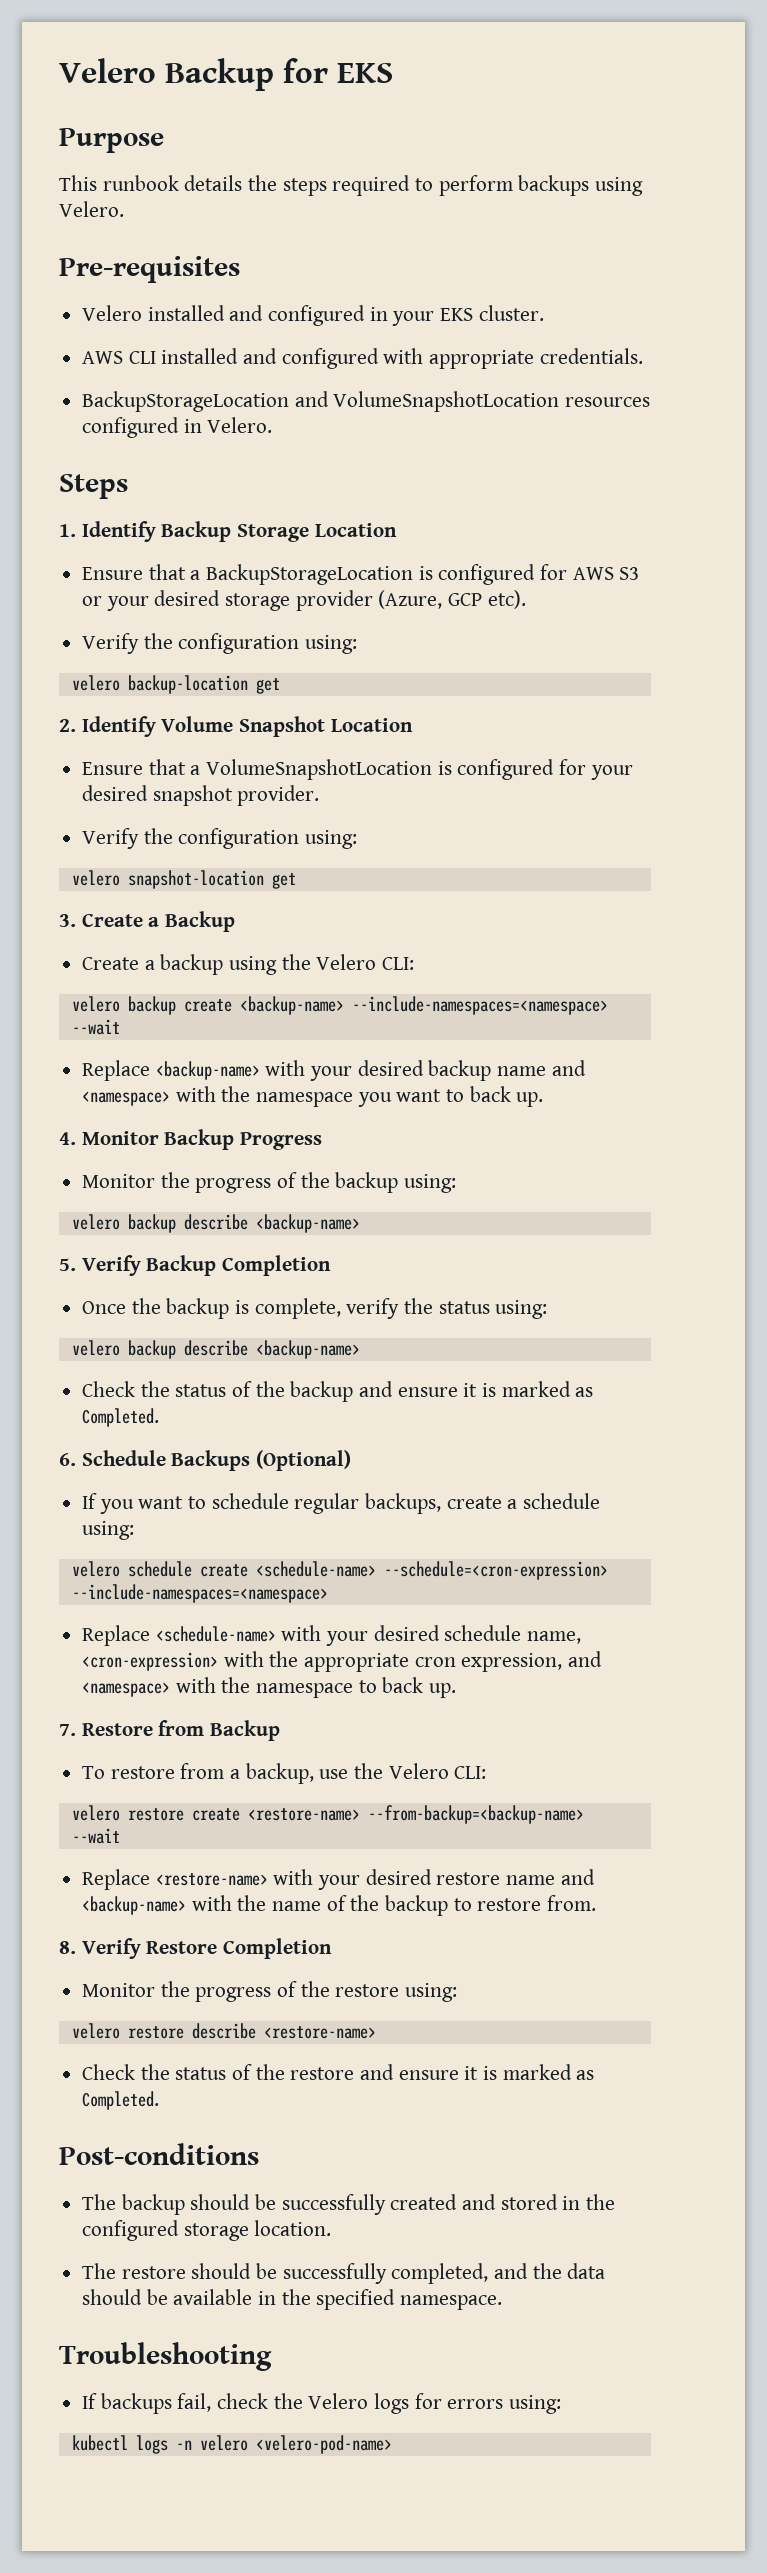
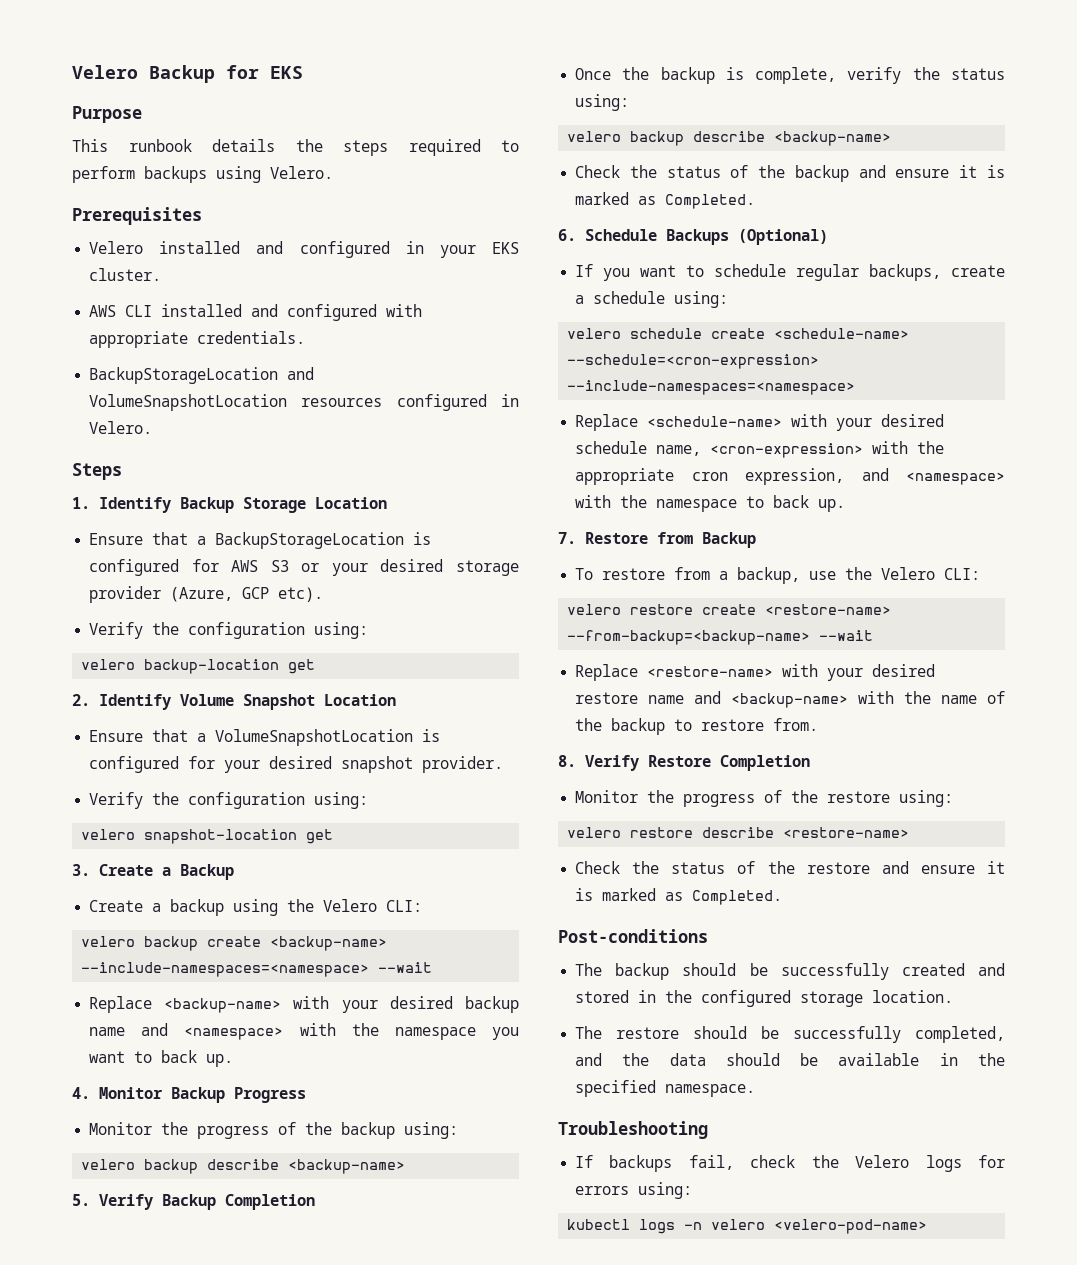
- Pre-requisites
+ Prerequisites

